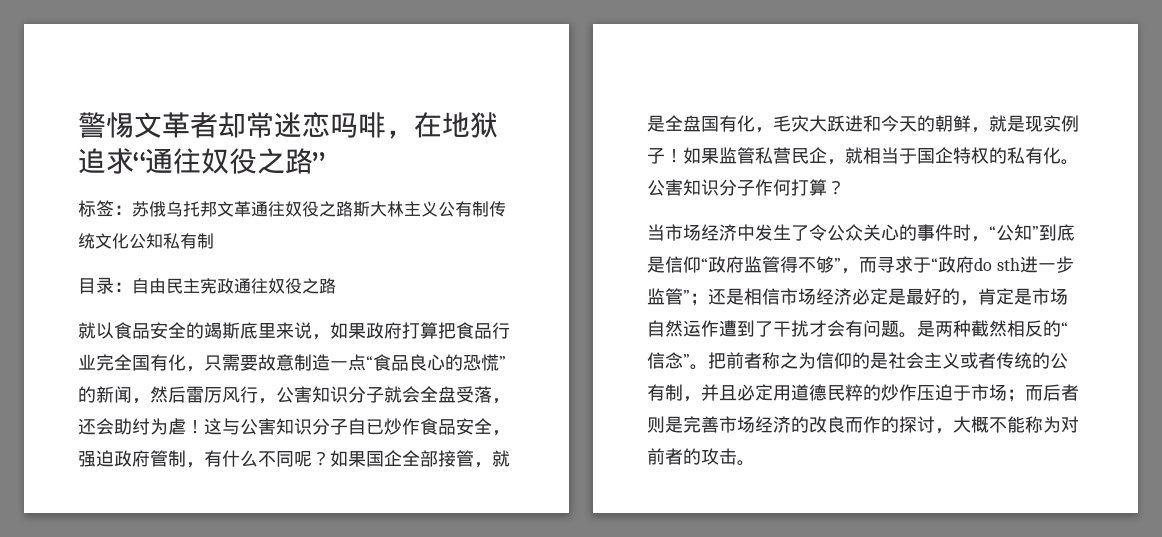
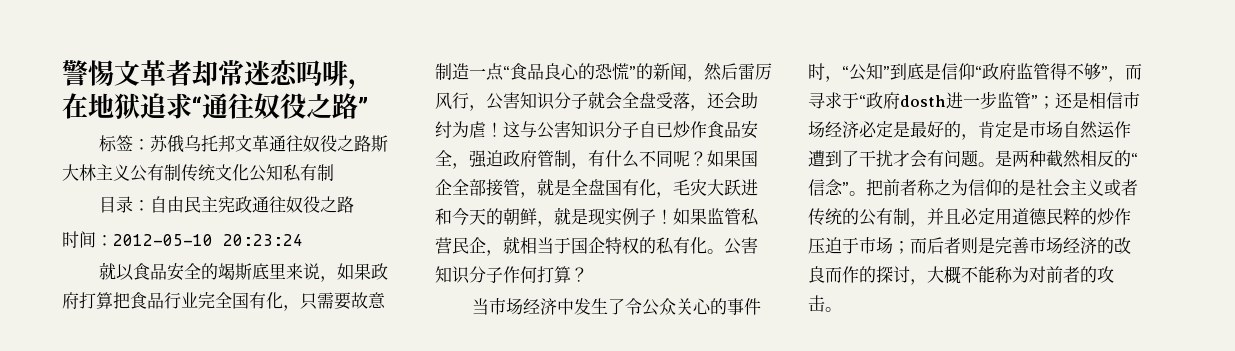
+ 时间：2012-05-10 20:23:24
- 当市场经济中发生了令公众关心的事件时，“公知”到底是信仰“政府监管得不够”，而寻求于“政府do sth进一步监管”；还是相信市场经济必定是最好的，肯定是市场自然运作遭到了干扰才会有问题。
+ 当市场经济中发生了令公众关心的事件时，“公知”到底是信仰“政府监管得不够”，而寻求于“政府dosth进一步监管”；还是相信市场经济必定是最好的，肯定是市场自然运作遭到了干扰才会有问题。

